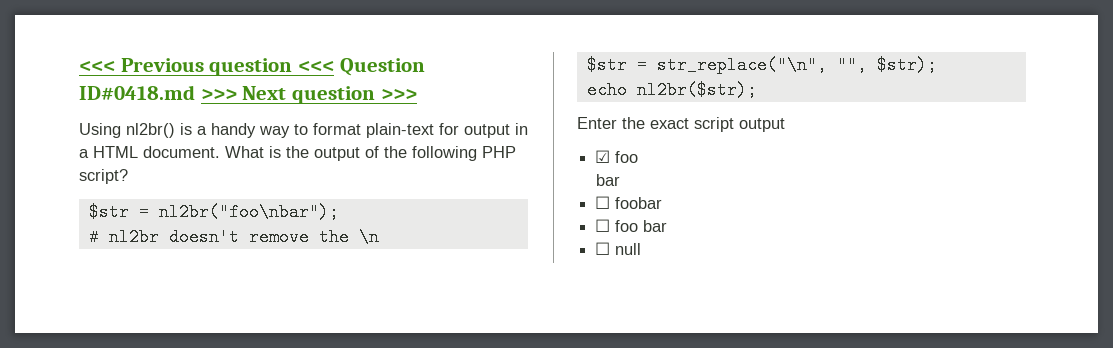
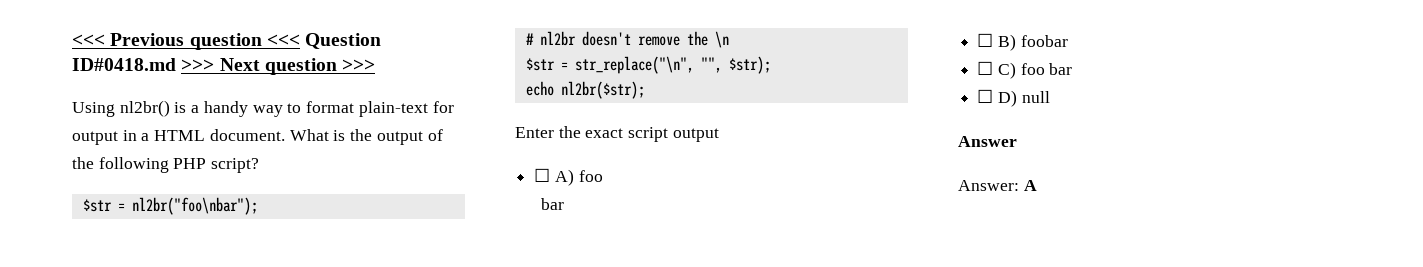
- ☑ foo
+ ☐ A) foo
- ☐ foobar
+ ☐ B) foobar
- ☐ foo bar
+ ☐ C) foo bar
- ☐ null
+ ☐ D) null
+ Answer
+ Answer: A

